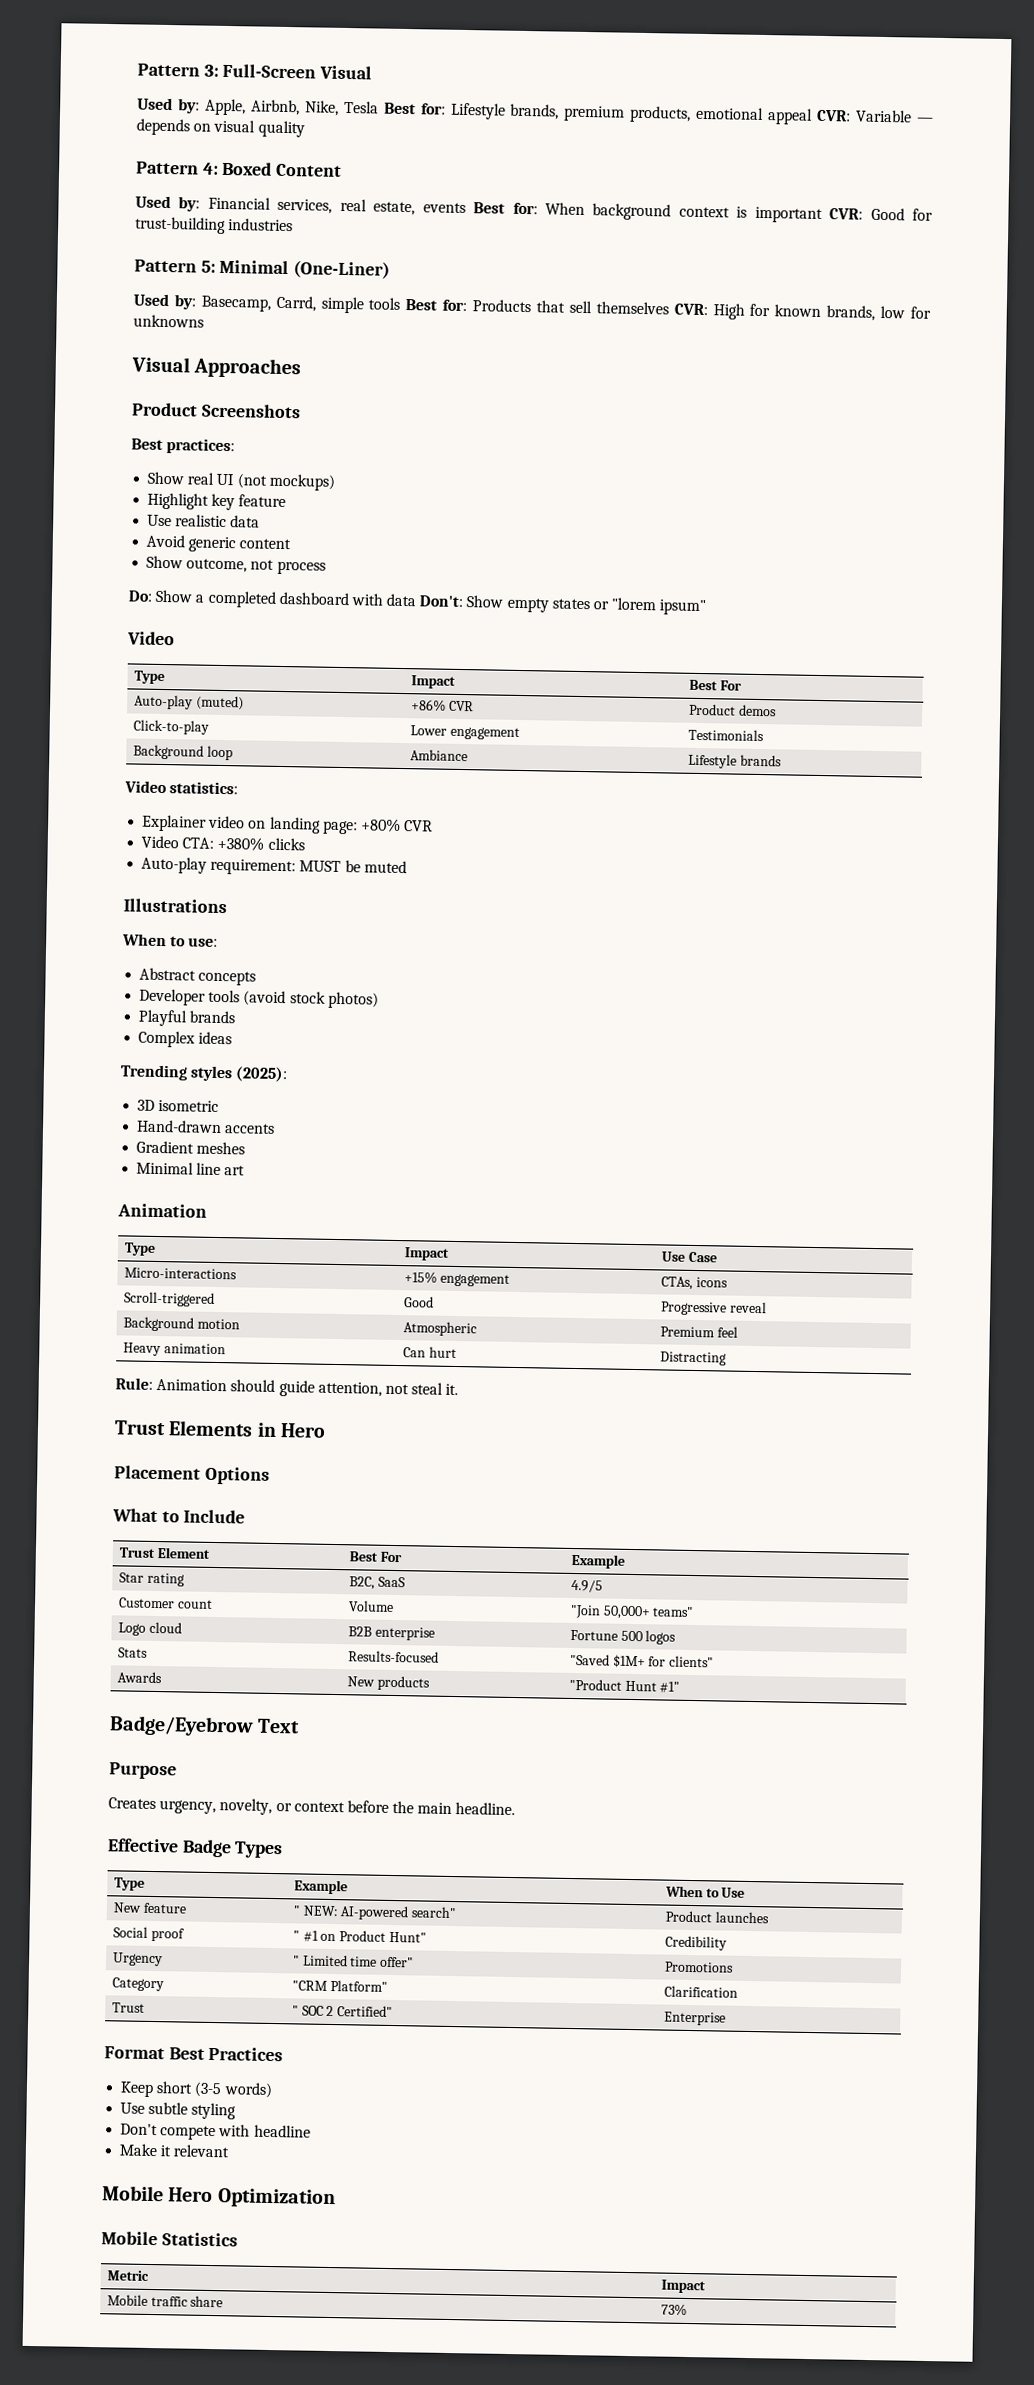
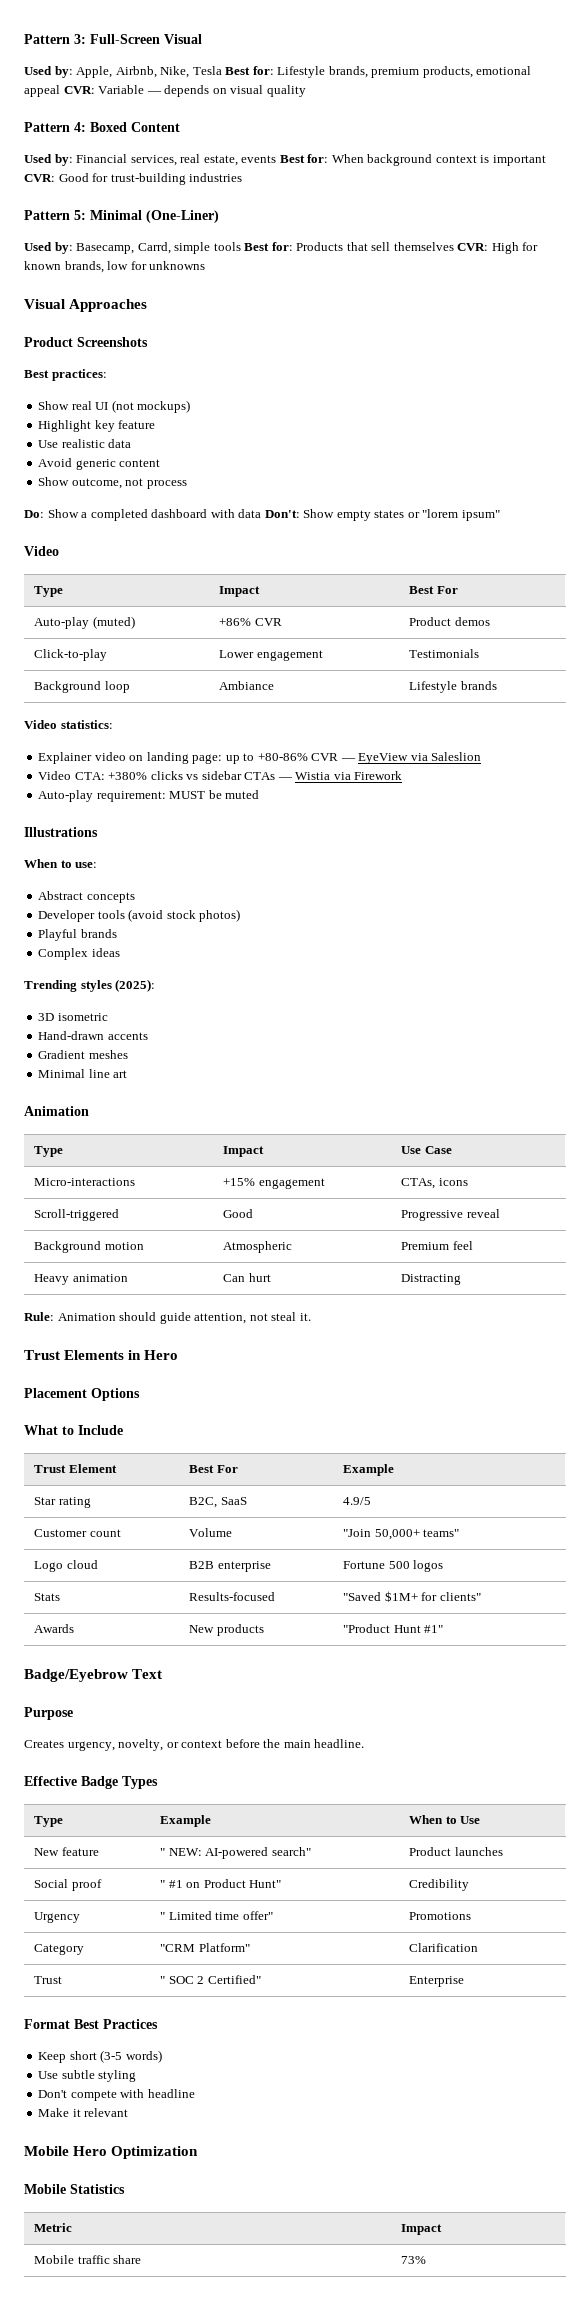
- Explainer video on landing page: +80% CVR
- Video CTA: +380% clicks
+ Explainer video on landing page: up to +80-86% CVR — EyeView via Saleslion
+ Video CTA: +380% clicks vs sidebar CTAs — Wistia via Firework

